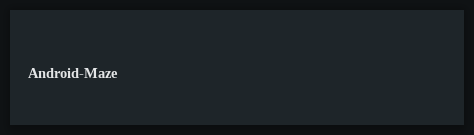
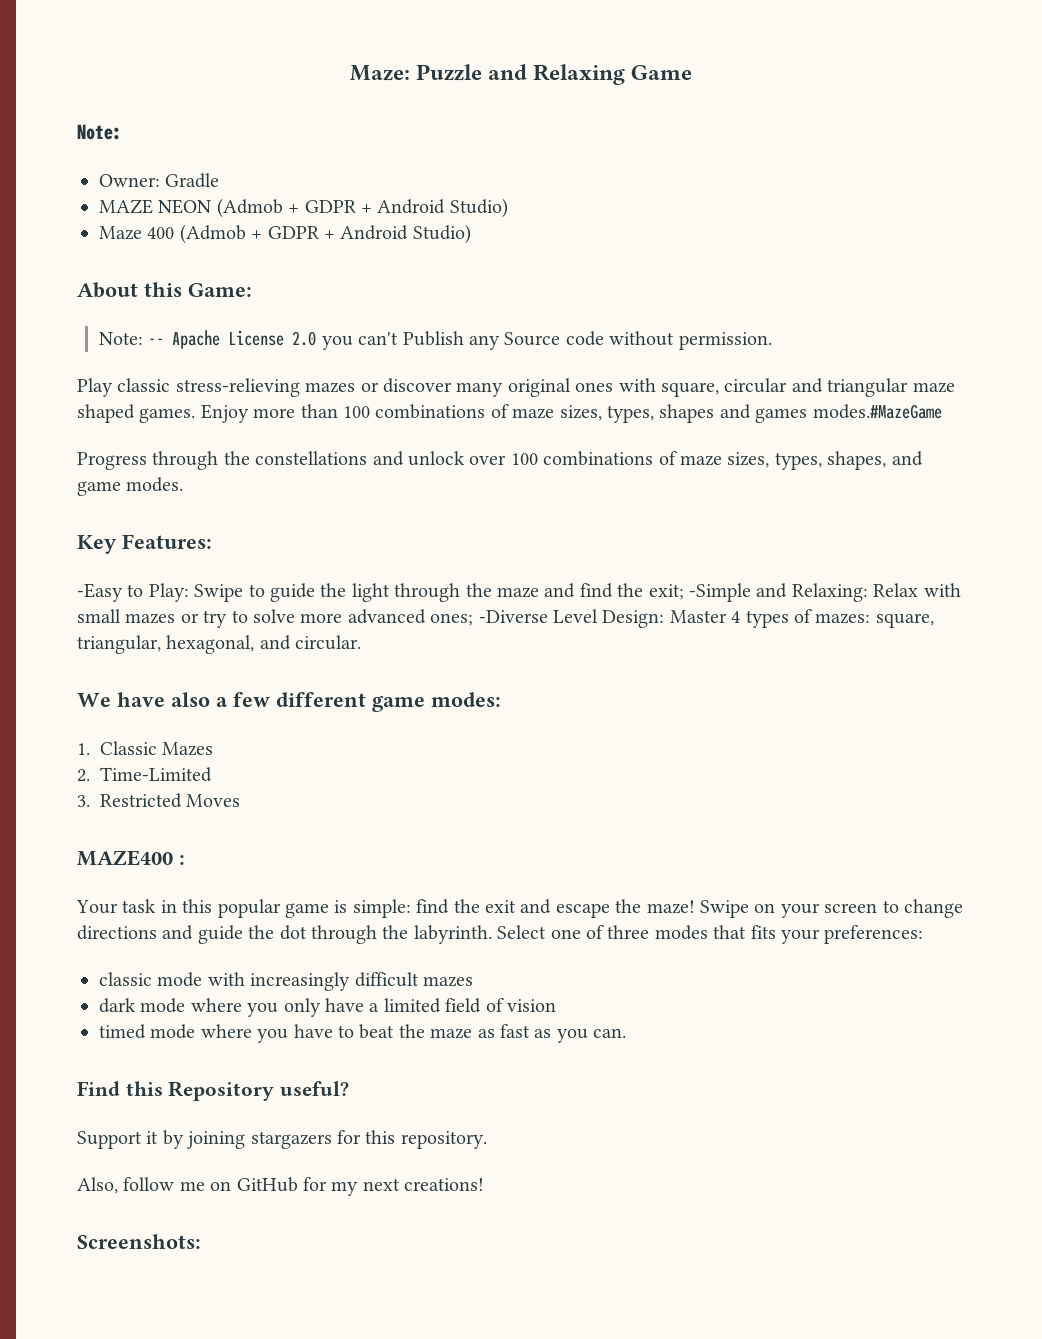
- Android-Maze
+ Maze: Puzzle and Relaxing Game
+ Note:
+ Owner: Gradle
+ MAZE NEON (Admob + GDPR + Android Studio)
+ Maze 400 (Admob + GDPR + Android Studio)
+ About this Game:
+ Note: -- Apache License 2.0 you can't Publish any Source code without permission.
+ Play classic stress-relieving mazes or discover many original ones with square, circular and triangular maze shaped games. Enjoy more than 100 combinations of maze sizes, types, shapes and games modes.#MazeGame
+ Progress through the constellations and unlock over 100 combinations of maze sizes, types, shapes, and game modes.
+ Key Features:
+ -Easy to Play: Swipe to guide the light through the maze and find the exit; -Simple and Relaxing: Relax with small mazes or try to solve more advanced ones; -Diverse Level Design: Master 4 types of mazes: square, triangular, hexagonal, and circular.
+ We have also a few different game modes:
+ 1. Classic Mazes
+ 2. Time-Limited
+ 3. Restricted Moves
+ MAZE400 :
+ Your task in this popular game is simple: find the exit and escape the maze! Swipe on your screen to change directions and guide the dot through the labyrinth. Select one of three modes that fits your preferences:
+ classic mode with increasingly difficult mazes
+ dark mode where you only have a limited field of vision
+ timed mode where you have to beat the maze as fast as you can.
+ Find this Repository useful?
+ Support it by joining stargazers for this repository.
+ Also, follow me on GitHub for my next creations!
+ Screenshots:

